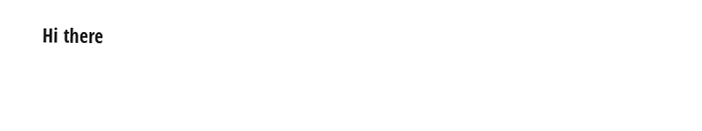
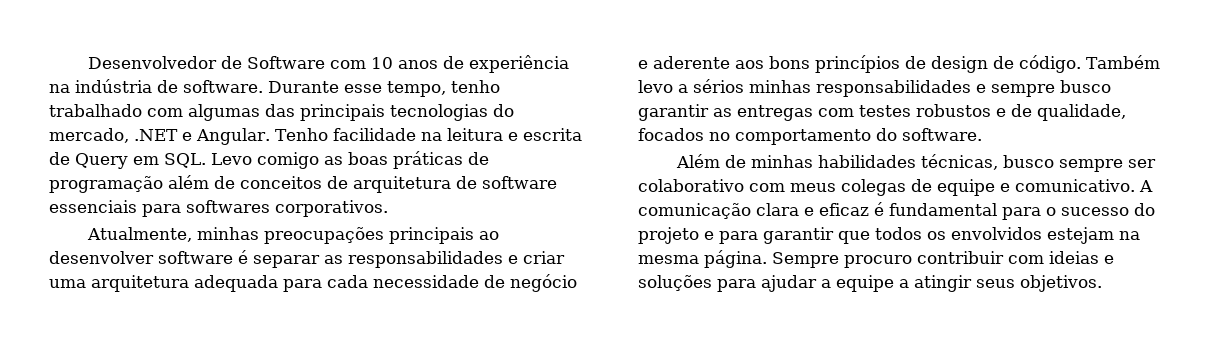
- Hi there
+ Desenvolvedor de Software com 10 anos de experiência na indústria de software. Durante esse tempo, tenho trabalhado com algumas das principais tecnologias do mercado, .NET e Angular. Tenho facilidade na leitura e escrita de Query em SQL. Levo comigo as boas práticas de programação além de conceitos de arquitetura de software essenciais para softwares corporativos.
+ Atualmente, minhas preocupações principais ao desenvolver software é separar as responsabilidades e criar uma arquitetura adequada para cada necessidade de negócio e aderente aos bons princípios de design de código. Também levo a sérios minhas responsabilidades e sempre busco garantir as entregas com testes robustos e de qualidade, focados no comportamento do software.
+ Além de minhas habilidades técnicas, busco sempre ser colaborativo com meus colegas de equipe e comunicativo. A comunicação clara e eficaz é fundamental para o sucesso do projeto e para garantir que todos os envolvidos estejam na mesma página. Sempre procuro contribuir com ideias e soluções para ajudar a equipe a atingir seus objetivos.

